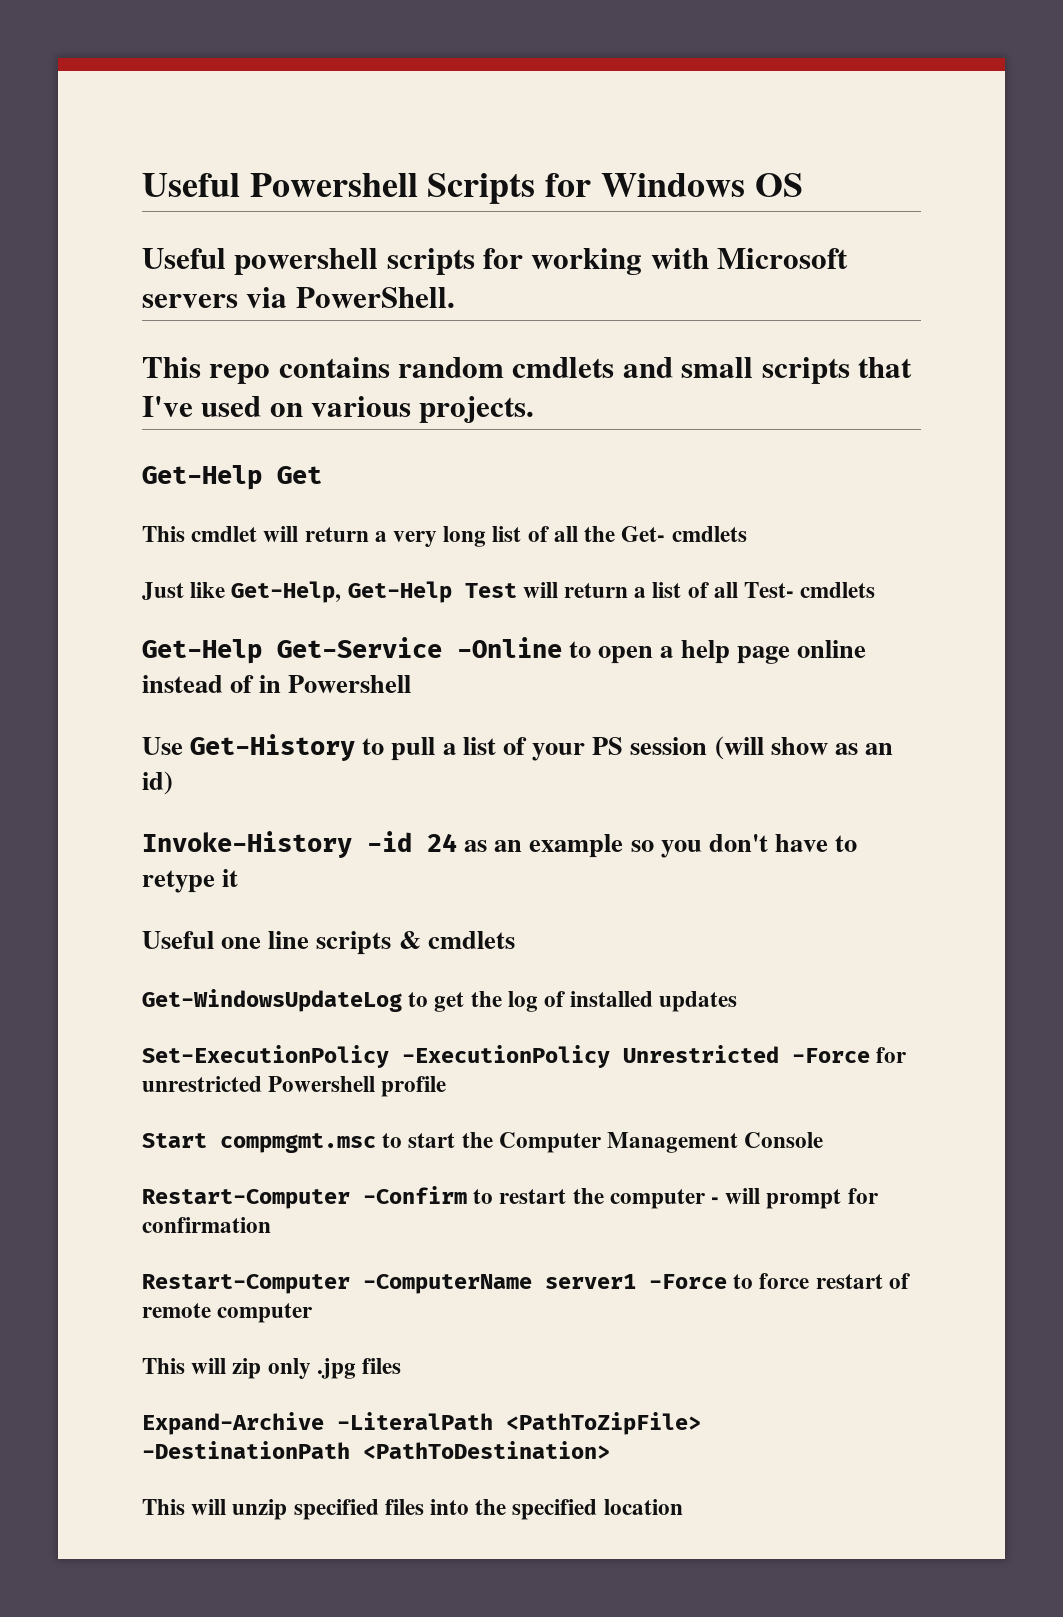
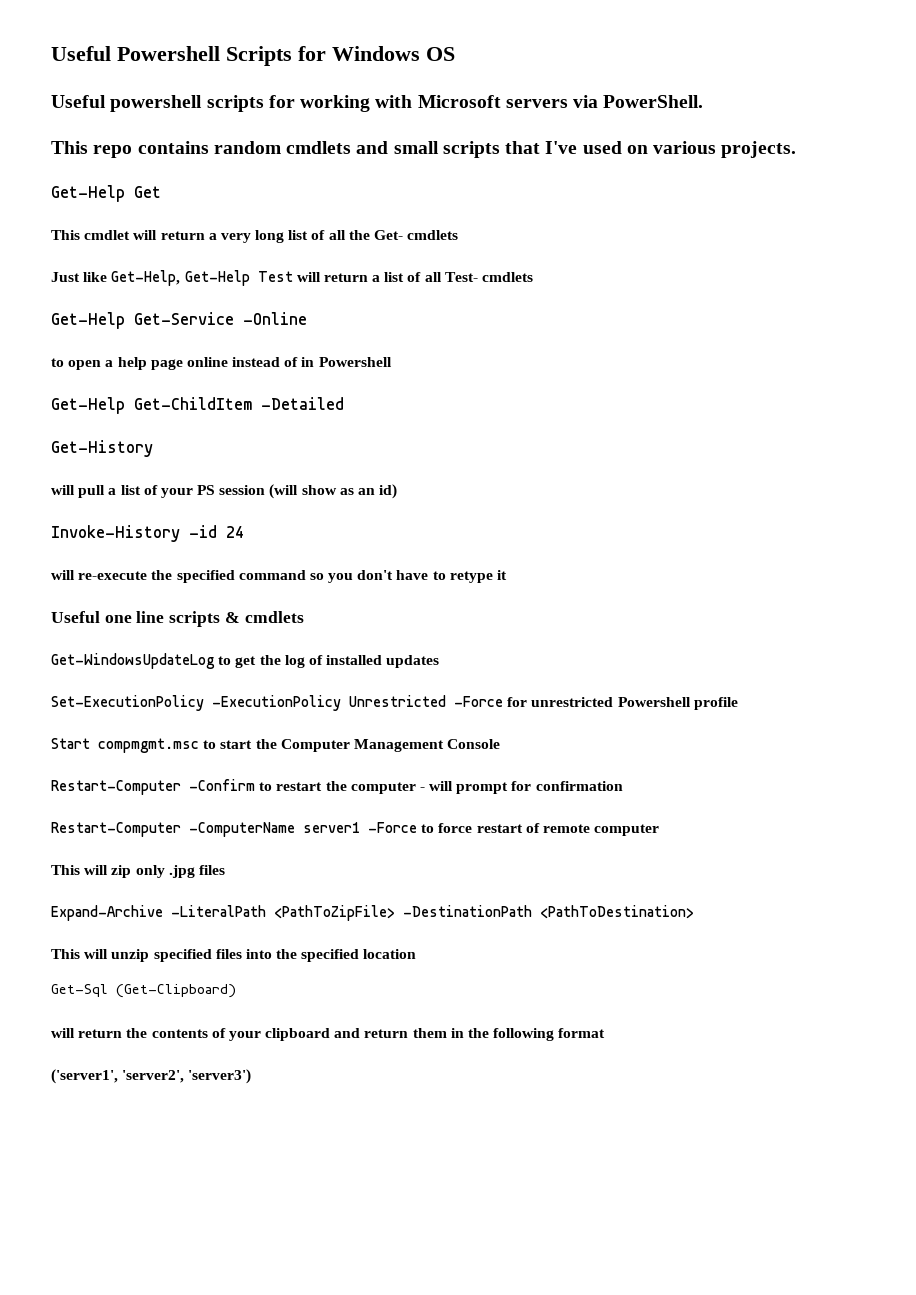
- Get-Help Get-Service -Online to open a help page online instead of in Powershell
+ Get-Help Get-Service -Online
+ to open a help page online instead of in Powershell
- Use Get-History to pull a list of your PS session (will show as an id)
+ Get-Help Get-ChildItem -Detailed
+ Get-History
+ will pull a list of your PS session (will show as an id)
- Invoke-History -id 24 as an example so you don't have to retype it
+ Invoke-History -id 24
+ will re-execute the specified command so you don't have to retype it
+ Get-Sql (Get-Clipboard)
+ will return the contents of your clipboard and return them in the following format
+ ('server1', 'server2', 'server3')

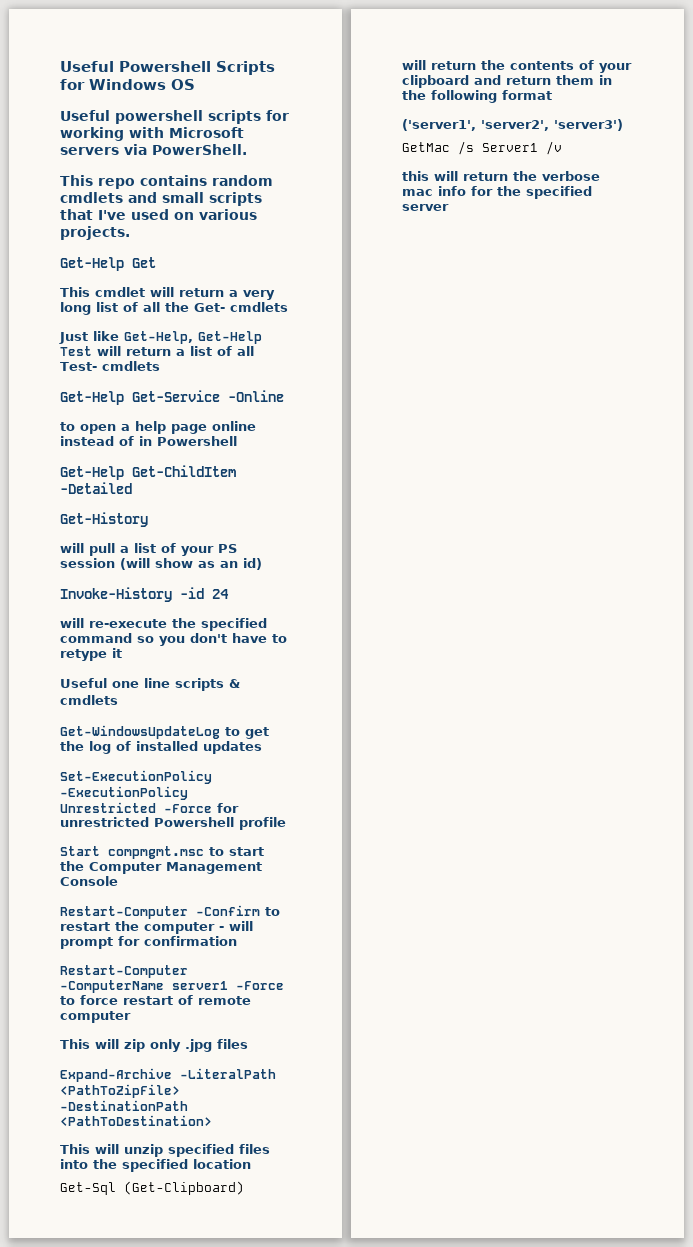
+ GetMac /s Server1 /v
+ this will return the verbose mac info for the specified server

